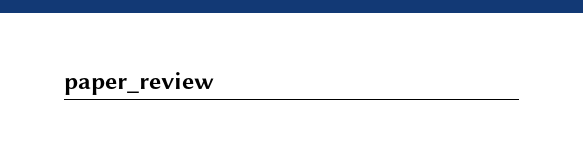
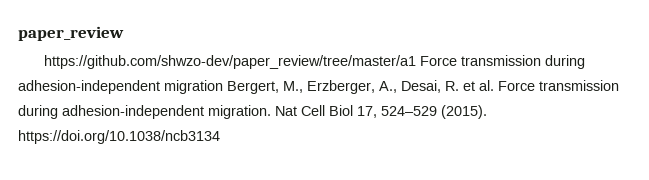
+ https://github.com/shwzo-dev/paper_review/tree/master/a1 Force transmission during adhesion-independent migration Bergert, M., Erzberger, A., Desai, R. et al. Force transmission during adhesion-independent migration. Nat Cell Biol 17, 524–529 (2015). https://doi.org/10.1038/ncb3134

